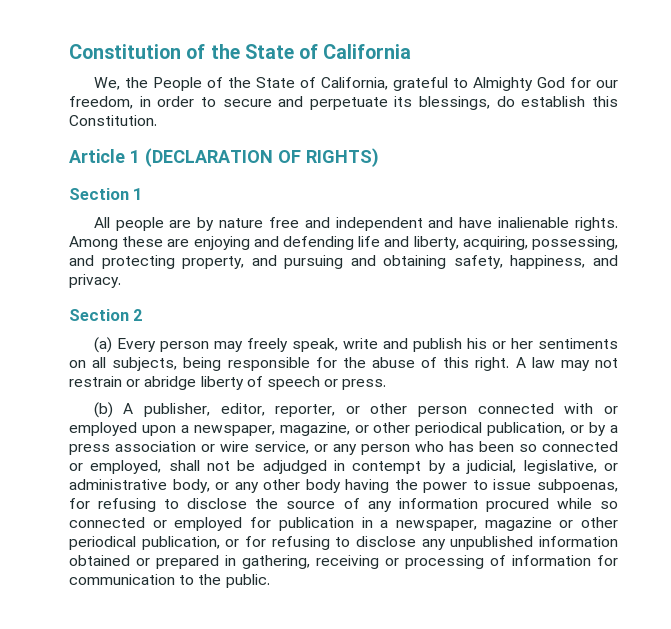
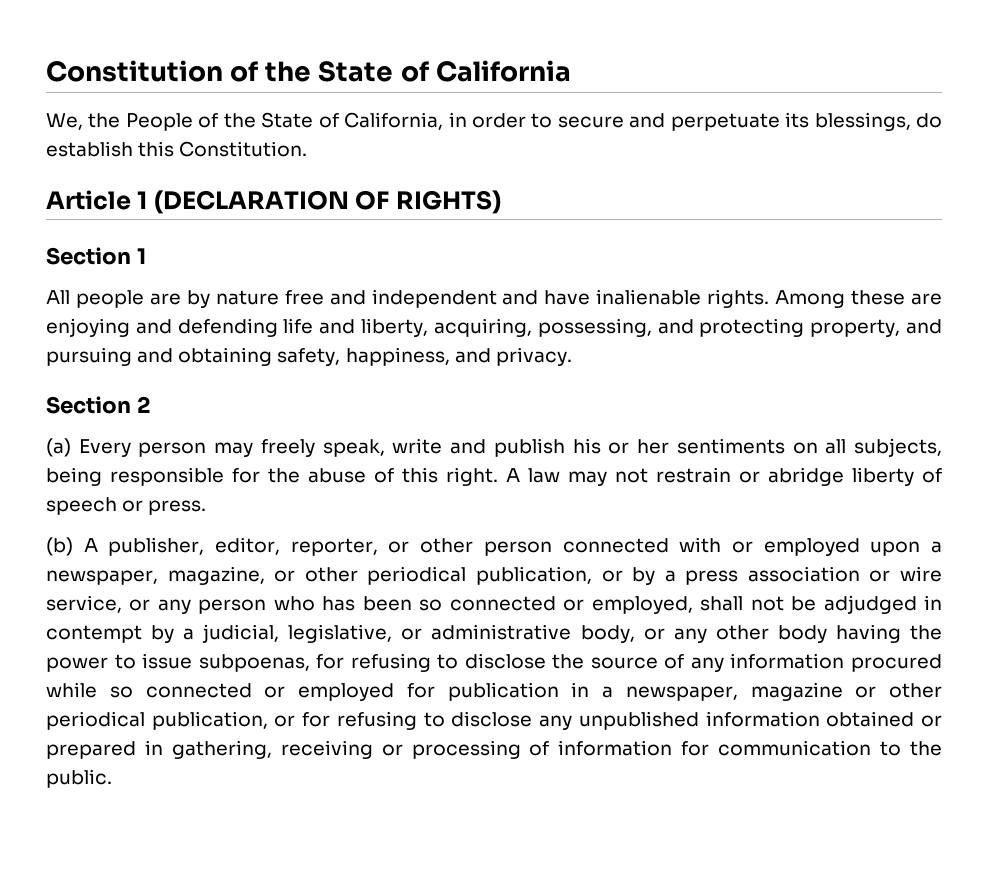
- We, the People of the State of California, grateful to Almighty God for our freedom, in order to secure and perpetuate its blessings, do establish this Constitution.
+ We, the People of the State of California, in order to secure and perpetuate its blessings, do establish this Constitution.

